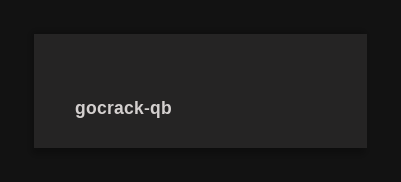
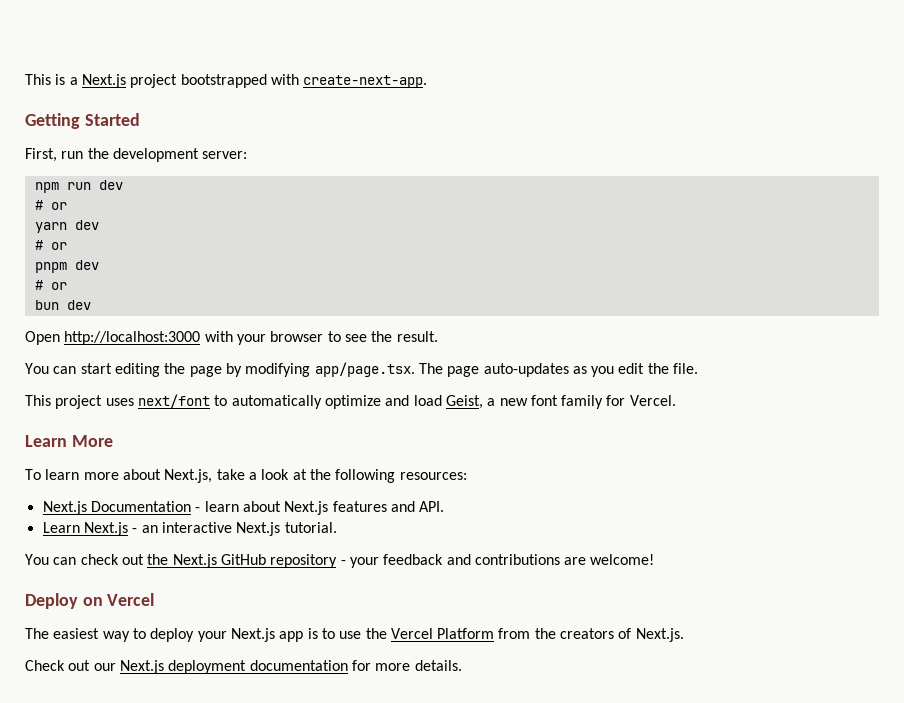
- gocrack-qb
+ This is a Next.js project bootstrapped with create-next-app.
+ Getting Started
+ First, run the development server:
+ npm run dev
+ # or
+ yarn dev
+ # or
+ pnpm dev
+ # or
+ bun dev
+ Open http://localhost:3000 with your browser to see the result.
+ You can start editing the page by modifying app/page.tsx. The page auto-updates as you edit the file.
+ This project uses next/font to automatically optimize and load Geist, a new font family for Vercel.
+ Learn More
+ To learn more about Next.js, take a look at the following resources:
+ Next.js Documentation - learn about Next.js features and API.
+ Learn Next.js - an interactive Next.js tutorial.
+ You can check out the Next.js GitHub repository - your feedback and contributions are welcome!
+ Deploy on Vercel
+ The easiest way to deploy your Next.js app is to use the Vercel Platform from the creators of Next.js.
+ Check out our Next.js deployment documentation for more details.

